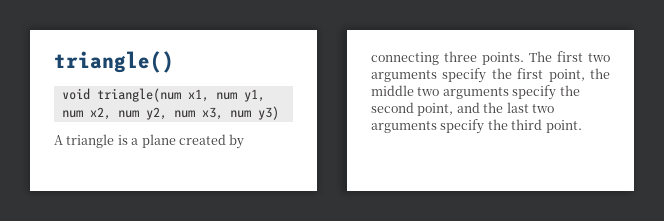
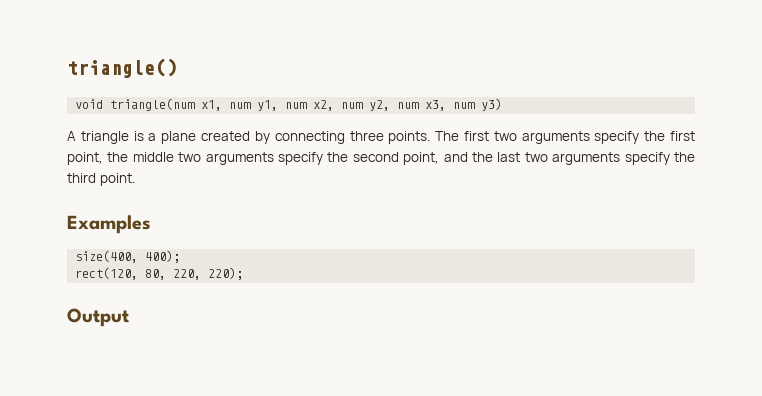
+ Examples
+ size(400, 400);
+ rect(120, 80, 220, 220);
+ Output

